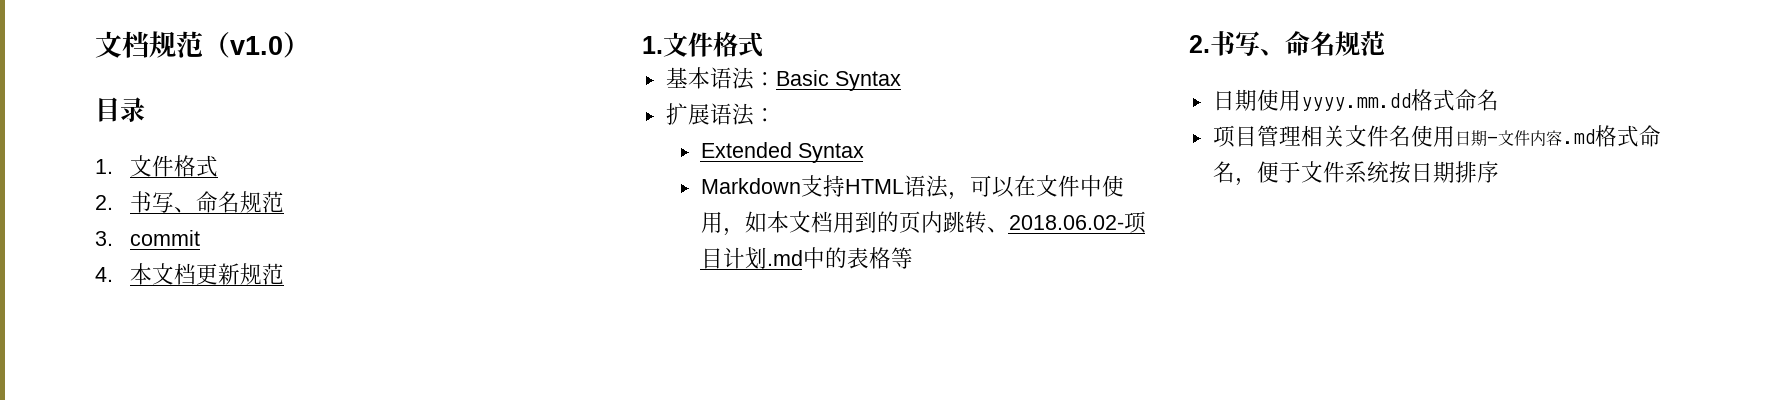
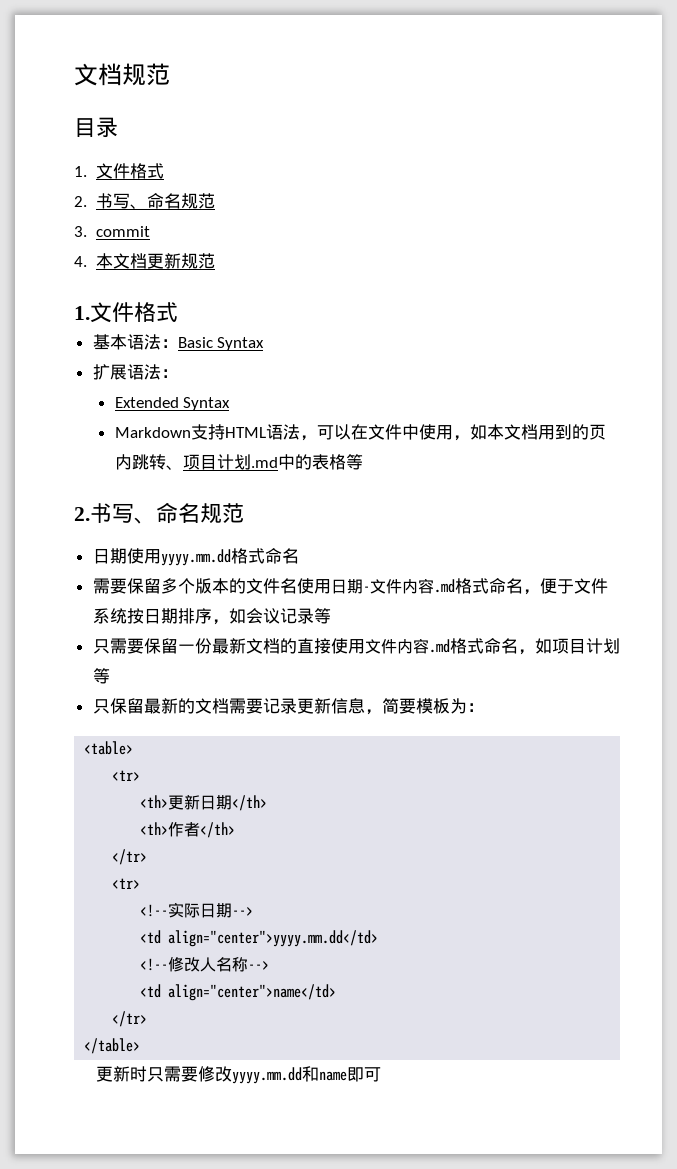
- 文档规范（v1.0）
+ 文档规范
- Markdown支持HTML语法，可以在文件中使用，如本文档用到的页内跳转、2018.06.02-项目计划.md中的表格等
+ Markdown支持HTML语法，可以在文件中使用，如本文档用到的页内跳转、项目计划.md中的表格等
- 项目管理相关文件名使用日期-文件内容.md格式命名，便于文件系统按日期排序
+ 需要保留多个版本的文件名使用日期-文件内容.md格式命名，便于文件系统按日期排序，如会议记录等
+ 只需要保留一份最新文档的直接使用文件内容.md格式命名，如项目计划等
+ 只保留最新的文档需要记录更新信息，简要模板为：
+ <table>
+ <tr>
+ <th>更新日期</th>
+ <th>作者</th>
+ </tr>
+ <tr>
+ <!--实际日期-->
+ <td align="center">yyyy.mm.dd</td>
+ <!--修改人名称-->
+ <td align="center">name</td>
+ </tr>
+ </table>
+ 更新时只需要修改yyyy.mm.dd和name即可

